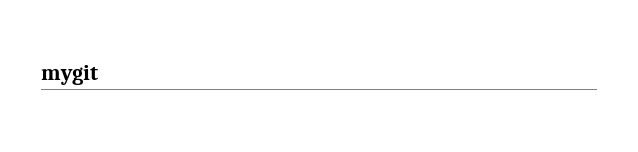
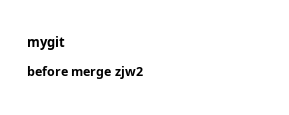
+ before merge zjw2

